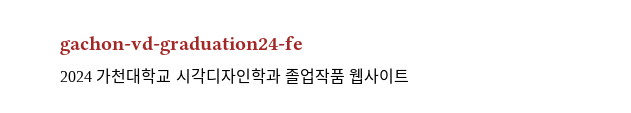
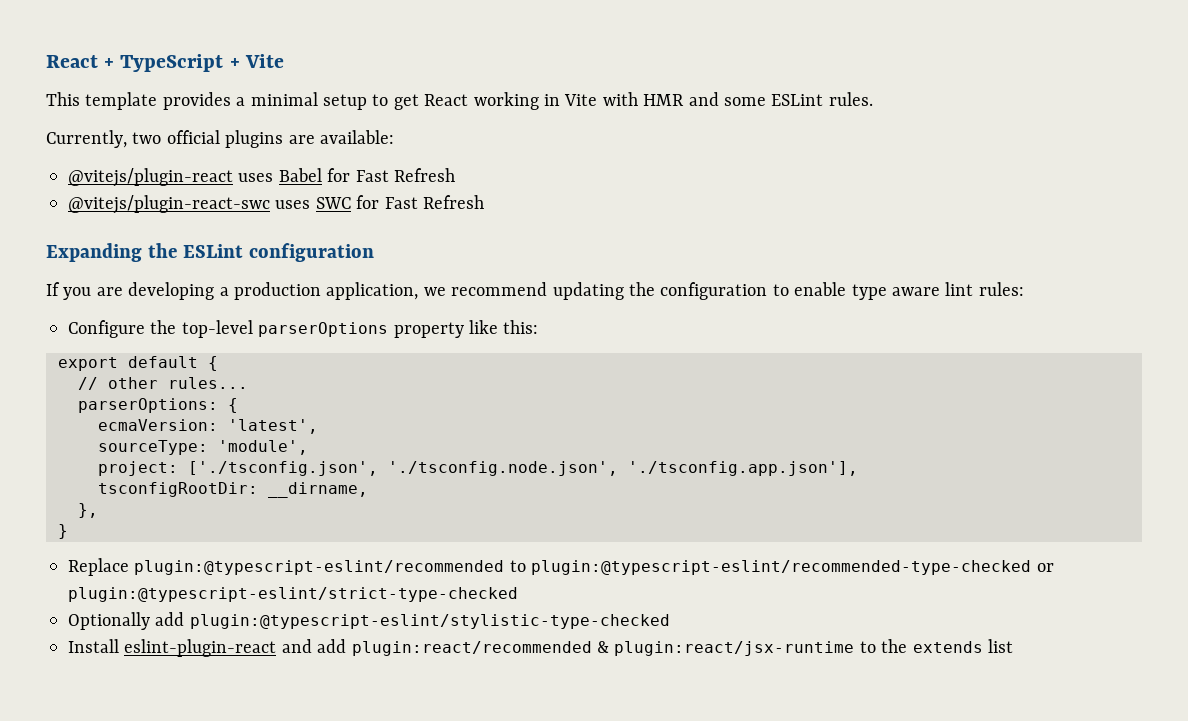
- gachon-vd-graduation24-fe
- 2024 가천대학교 시각디자인학과 졸업작품 웹사이트
+ React + TypeScript + Vite
+ This template provides a minimal setup to get React working in Vite with HMR and some ESLint rules.
+ Currently, two official plugins are available:
+ @vitejs/plugin-react uses Babel for Fast Refresh
+ @vitejs/plugin-react-swc uses SWC for Fast Refresh
+ Expanding the ESLint configuration
+ If you are developing a production application, we recommend updating the configuration to enable type aware lint rules:
+ Configure the top-level parserOptions property like this:
+ export default {
+ // other rules...
+ parserOptions: {
+ ecmaVersion: 'latest',
+ sourceType: 'module',
+ project: ['./tsconfig.json', './tsconfig.node.json', './tsconfig.app.json'],
+ tsconfigRootDir: __dirname,
+ },
+ }
+ Replace plugin:@typescript-eslint/recommended to plugin:@typescript-eslint/recommended-type-checked or plugin:@typescript-eslint/strict-type-checked
+ Optionally add plugin:@typescript-eslint/stylistic-type-checked
+ Install eslint-plugin-react and add plugin:react/recommended & plugin:react/jsx-runtime to the extends list

